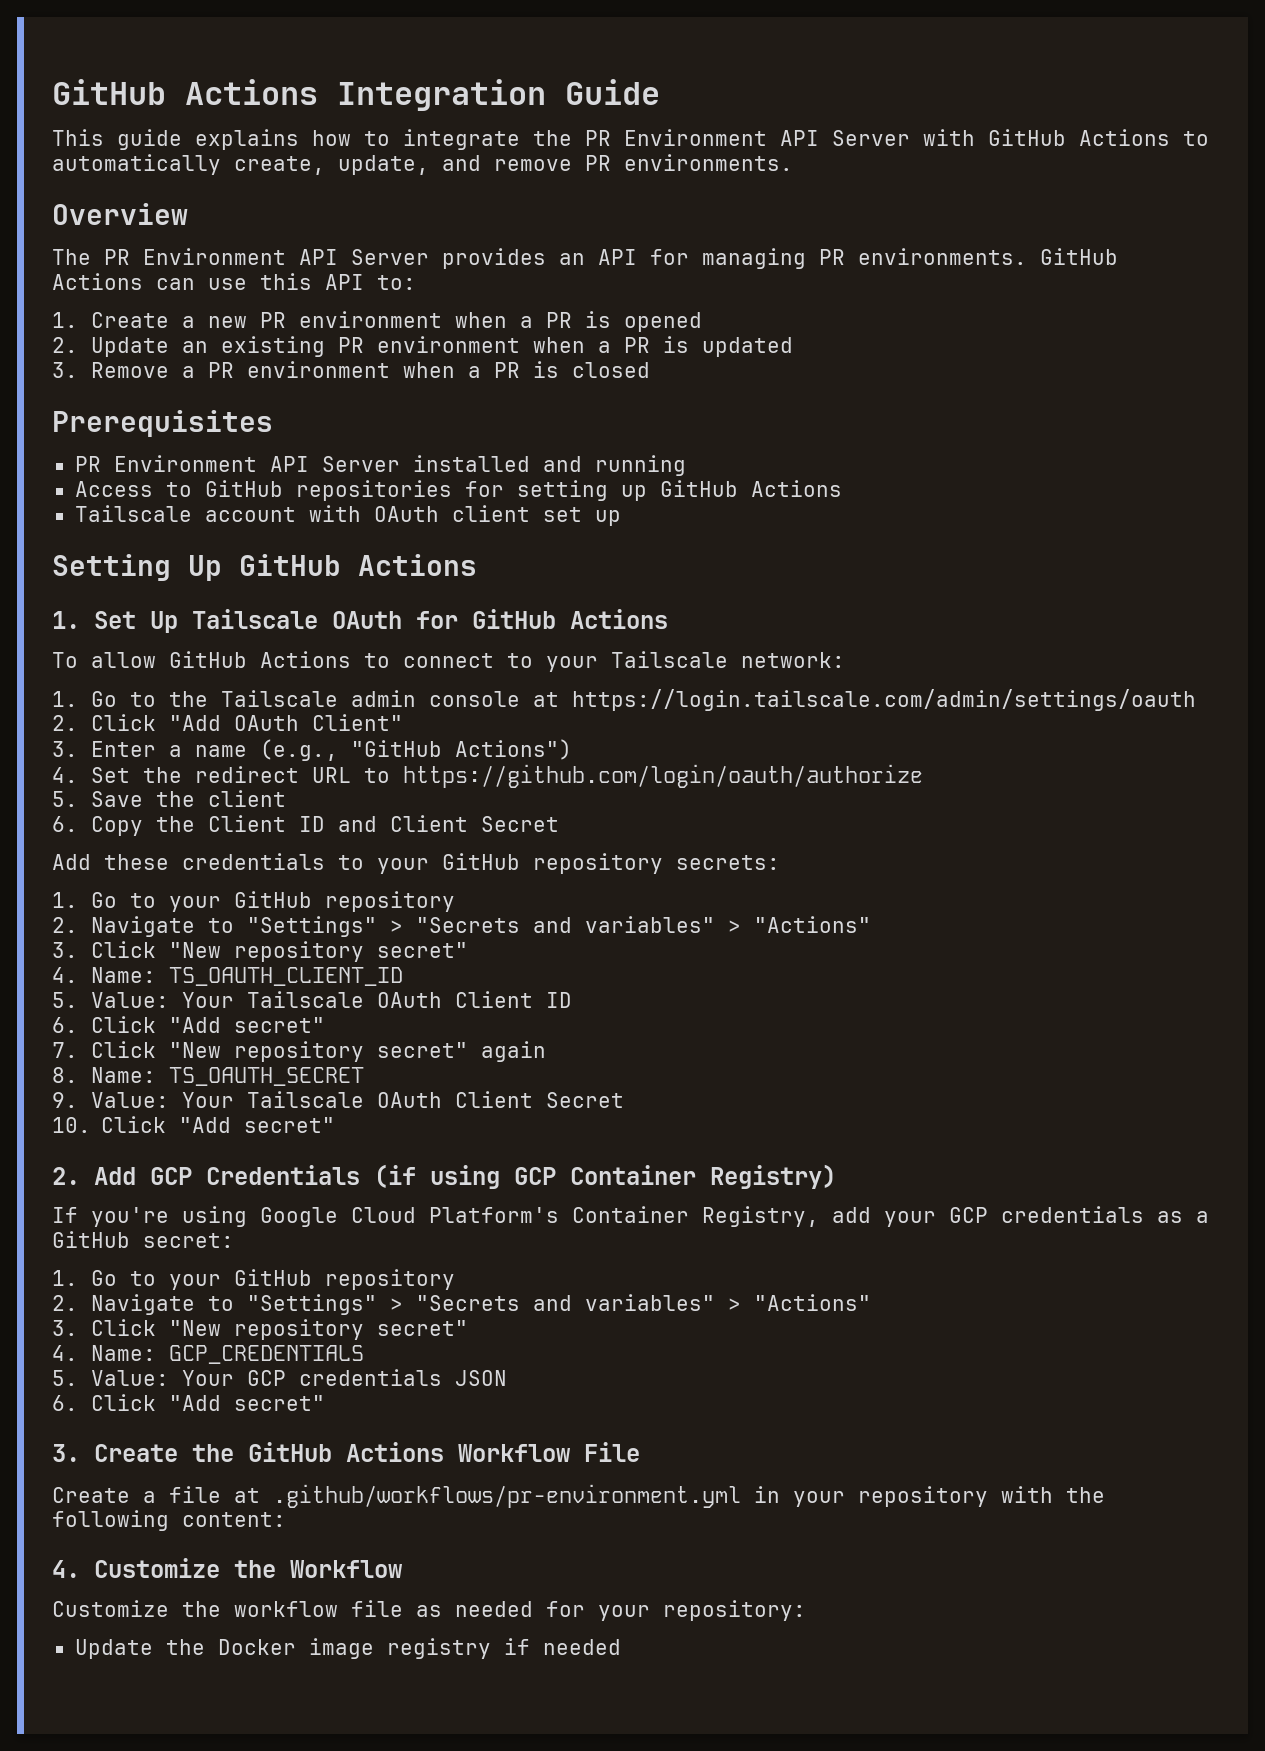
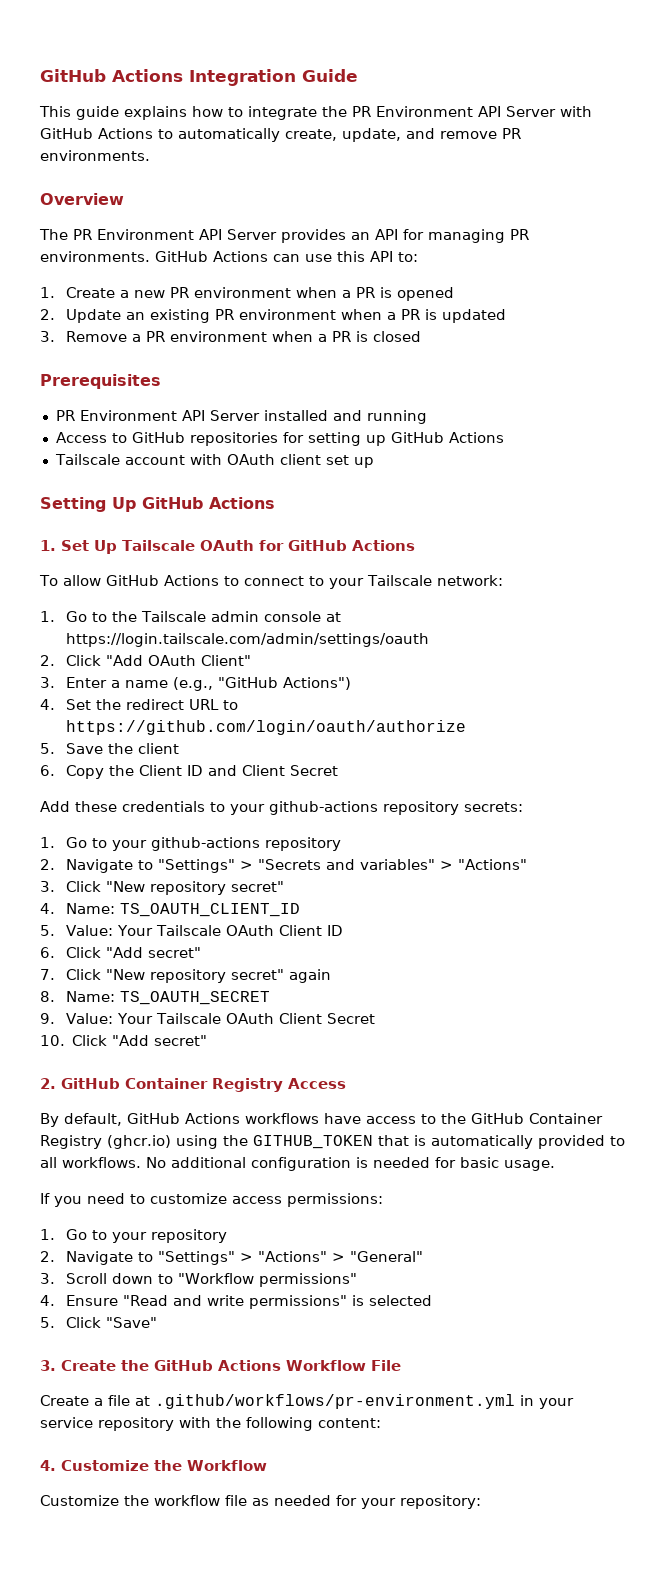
- Add these credentials to your GitHub repository secrets:
- 1. Go to your GitHub repository
+ Add these credentials to your github-actions repository secrets:
+ 1. Go to your github-actions repository
- 2. Add GCP Credentials (if using GCP Container Registry)
- If you're using Google Cloud Platform's Container Registry, add your GCP credentials as a GitHub secret:
- 1. Go to your GitHub repository
- 2. Navigate to "Settings" > "Secrets and variables" > "Actions"
- 3. Click "New repository secret"
- 4. Name: GCP_CREDENTIALS
- 5. Value: Your GCP credentials JSON
- 6. Click "Add secret"
+ 2. GitHub Container Registry Access
+ By default, GitHub Actions workflows have access to the GitHub Container Registry (ghcr.io) using the GITHUB_TOKEN that is automatically provided to all workflows. No additional configuration is needed for basic usage.
+ If you need to customize access permissions:
+ 1. Go to your repository
+ 2. Navigate to "Settings" > "Actions" > "General"
+ 3. Scroll down to "Workflow permissions"
+ 4. Ensure "Read and write permissions" is selected
+ 5. Click "Save"
- Create a file at .github/workflows/pr-environment.yml in your repository with the following content:
+ Create a file at .github/workflows/pr-environment.yml in your service repository with the following content:
- Update the Docker image registry if needed

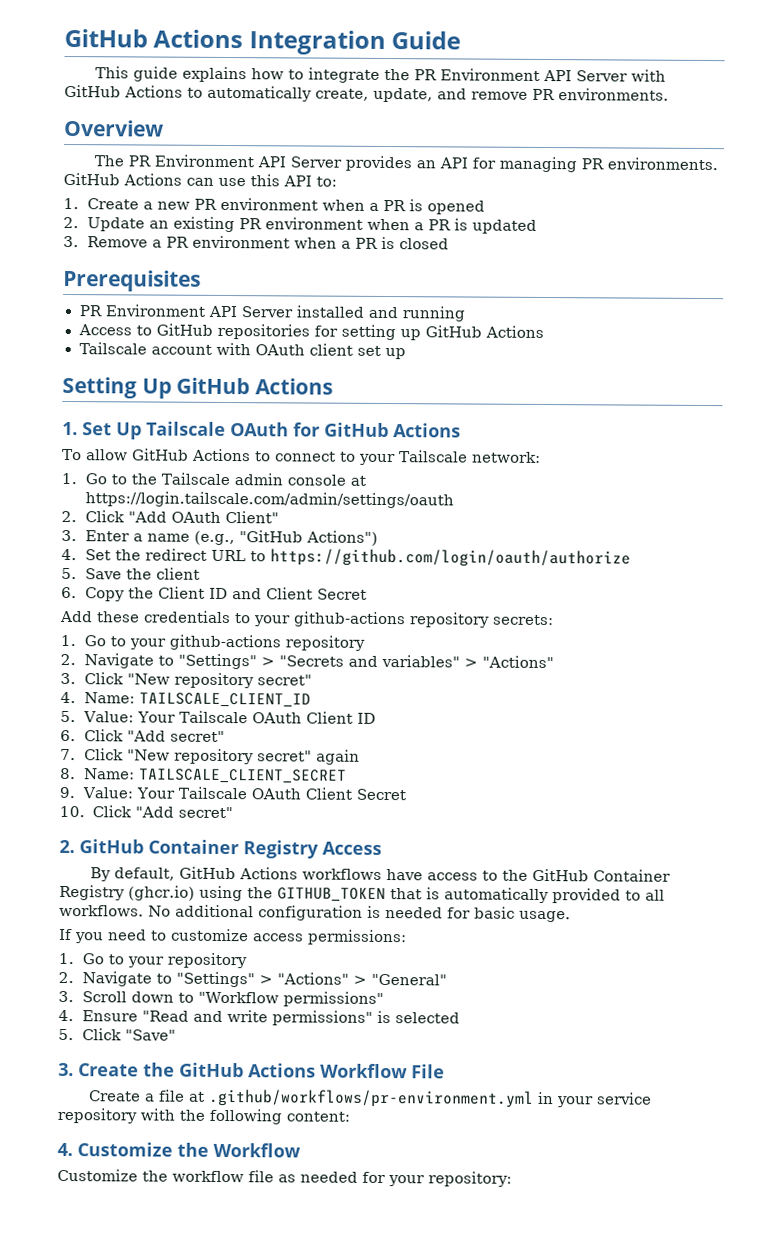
- 4. Name: TS_OAUTH_CLIENT_ID
+ 4. Name: TAILSCALE_CLIENT_ID
- 8. Name: TS_OAUTH_SECRET
+ 8. Name: TAILSCALE_CLIENT_SECRET

